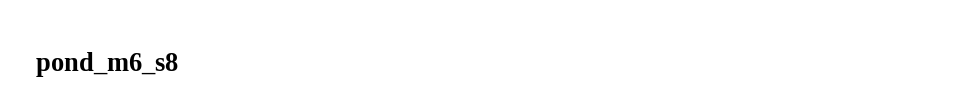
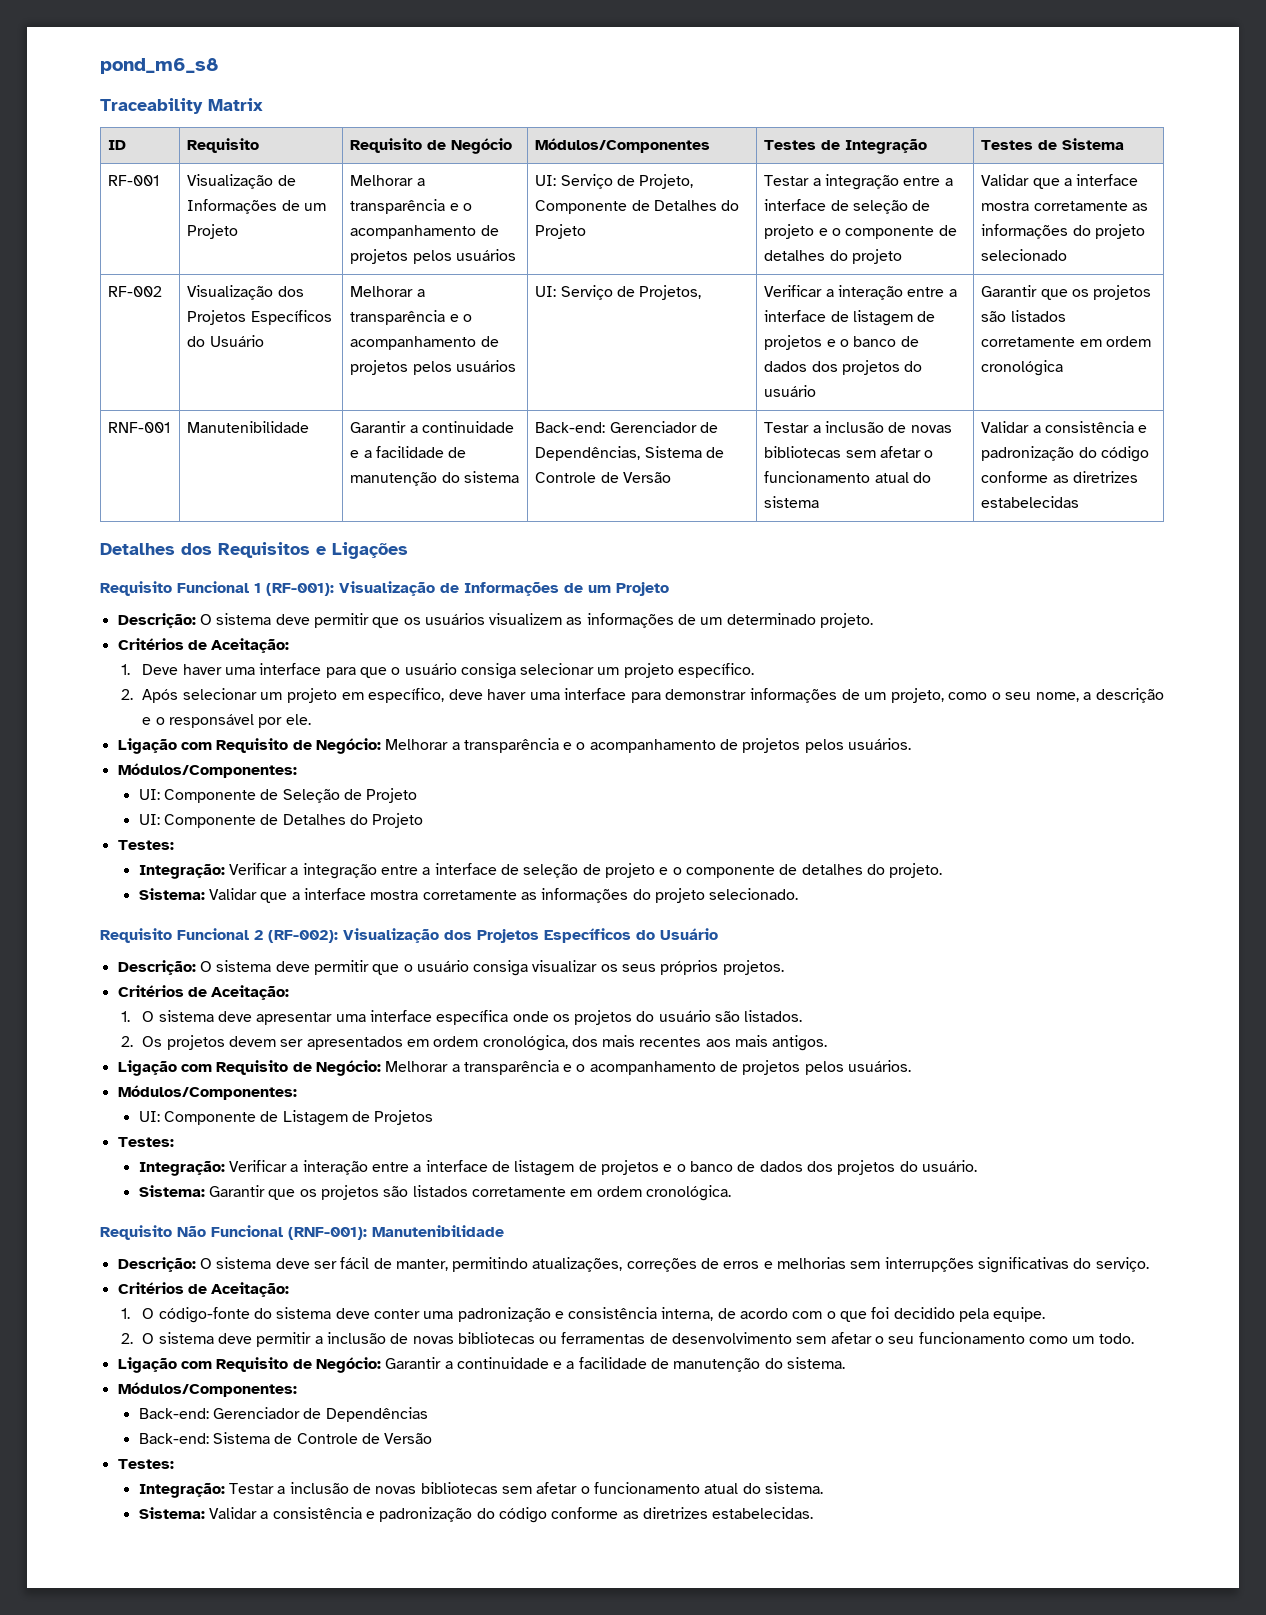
+ Traceability Matrix
+ ID | Requisito | Requisito de Negócio | Módulos/Componentes | Testes de Integração | Testes de Sistema
+ RF-001 | Visualização de Informações de um Projeto | Melhorar a transparência e o acompanhamento de projetos pelos usuários | UI: Serviço de Projeto, Componente de Detalhes do Projeto | Testar a integração entre a interface de seleção de projeto e o componente de detalhes do projeto | Validar que a interface mostra corretamente as informações do projeto selecionado
+ RF-002 | Visualização dos Projetos Específicos do Usuário | Melhorar a transparência e o acompanhamento de projetos pelos usuários | UI: Serviço de Projetos, | Verificar a interação entre a interface de listagem de projetos e o banco de dados dos projetos do usuário | Garantir que os projetos são listados corretamente em ordem cronológica
+ RNF-001 | Manutenibilidade | Garantir a continuidade e a facilidade de manutenção do sistema | Back-end: Gerenciador de Dependências, Sistema de Controle de Versão | Testar a inclusão de novas bibliotecas sem afetar o funcionamento atual do sistema | Validar a consistência e padronização do código conforme as diretrizes estabelecidas
+ Detalhes dos Requisitos e Ligações
+ Requisito Funcional 1 (RF-001): Visualização de Informações de um Projeto
+ Descrição: O sistema deve permitir que os usuários visualizem as informações de um determinado projeto.
+ Critérios de Aceitação:
+ 1. Deve haver uma interface para que o usuário consiga selecionar um projeto específico.
+ 2. Após selecionar um projeto em específico, deve haver uma interface para demonstrar informações de um projeto, como o seu nome, a descrição e o responsável por ele.
+ Ligação com Requisito de Negócio: Melhorar a transparência e o acompanhamento de projetos pelos usuários.
+ Módulos/Componentes:
+ UI: Componente de Seleção de Projeto
+ UI: Componente de Detalhes do Projeto
+ Testes:
+ Integração: Verificar a integração entre a interface de seleção de projeto e o componente de detalhes do projeto.
+ Sistema: Validar que a interface mostra corretamente as informações do projeto selecionado.
+ Requisito Funcional 2 (RF-002): Visualização dos Projetos Específicos do Usuário
+ Descrição: O sistema deve permitir que o usuário consiga visualizar os seus próprios projetos.
+ Critérios de Aceitação:
+ 1. O sistema deve apresentar uma interface específica onde os projetos do usuário são listados.
+ 2. Os projetos devem ser apresentados em ordem cronológica, dos mais recentes aos mais antigos.
+ Ligação com Requisito de Negócio: Melhorar a transparência e o acompanhamento de projetos pelos usuários.
+ Módulos/Componentes:
+ UI: Componente de Listagem de Projetos
+ Testes:
+ Integração: Verificar a interação entre a interface de listagem de projetos e o banco de dados dos projetos do usuário.
+ Sistema: Garantir que os projetos são listados corretamente em ordem cronológica.
+ Requisito Não Funcional (RNF-001): Manutenibilidade
+ Descrição: O sistema deve ser fácil de manter, permitindo atualizações, correções de erros e melhorias sem interrupções significativas do serviço.
+ Critérios de Aceitação:
+ 1. O código-fonte do sistema deve conter uma padronização e consistência interna, de acordo com o que foi decidido pela equipe.
+ 2. O sistema deve permitir a inclusão de novas bibliotecas ou ferramentas de desenvolvimento sem afetar o seu funcionamento como um todo.
+ Ligação com Requisito de Negócio: Garantir a continuidade e a facilidade de manutenção do sistema.
+ Módulos/Componentes:
+ Back-end: Gerenciador de Dependências
+ Back-end: Sistema de Controle de Versão
+ Testes:
+ Integração: Testar a inclusão de novas bibliotecas sem afetar o funcionamento atual do sistema.
+ Sistema: Validar a consistência e padronização do código conforme as diretrizes estabelecidas.

